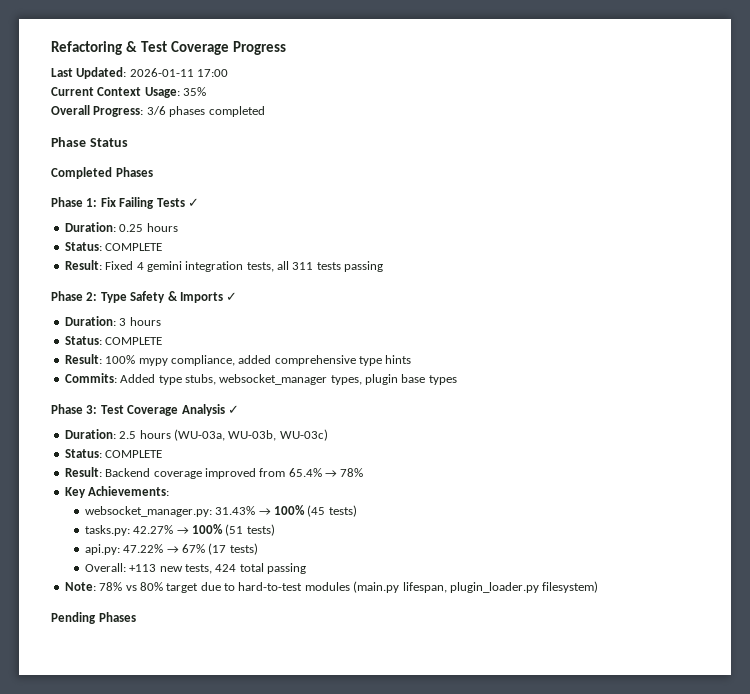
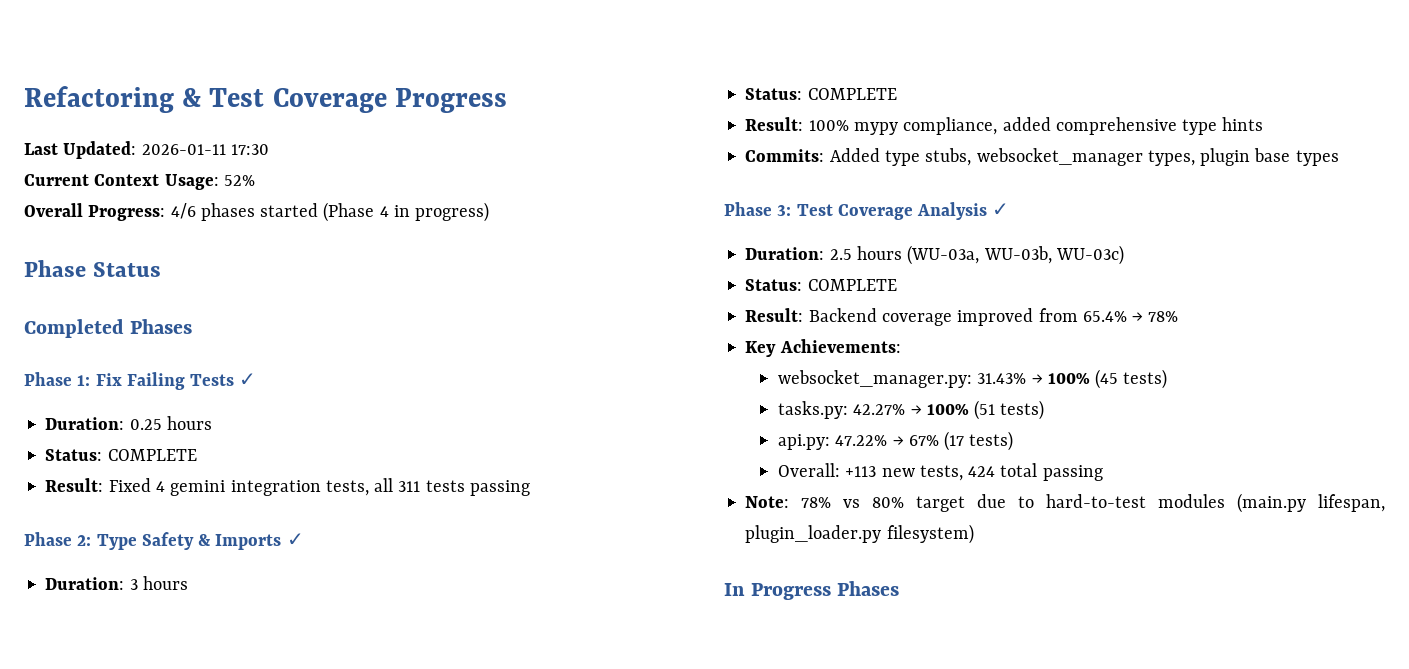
- Last Updated: 2026-01-11 17:00
+ Last Updated: 2026-01-11 17:30
- Current Context Usage: 35%
+ Current Context Usage: 52%
- Overall Progress: 3/6 phases completed
+ Overall Progress: 4/6 phases started (Phase 4 in progress)
- Pending Phases
+ In Progress Phases

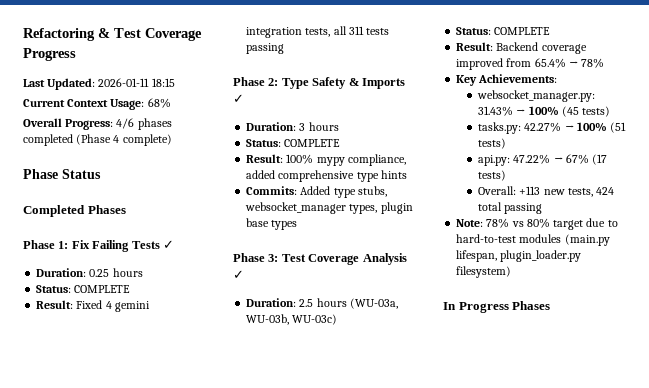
- Last Updated: 2026-01-11 17:30
+ Last Updated: 2026-01-11 18:15
- Current Context Usage: 52%
+ Current Context Usage: 68%
- Overall Progress: 4/6 phases started (Phase 4 in progress)
+ Overall Progress: 4/6 phases completed (Phase 4 complete)

